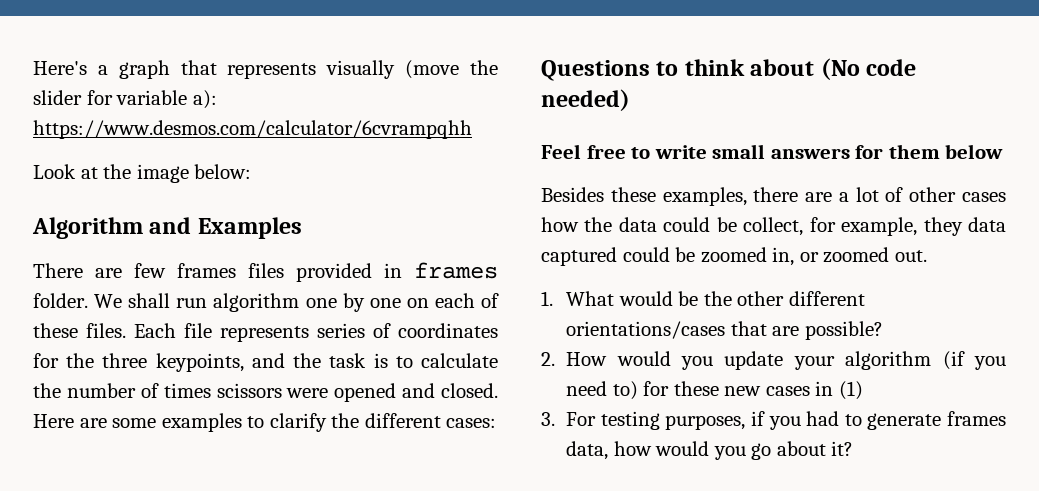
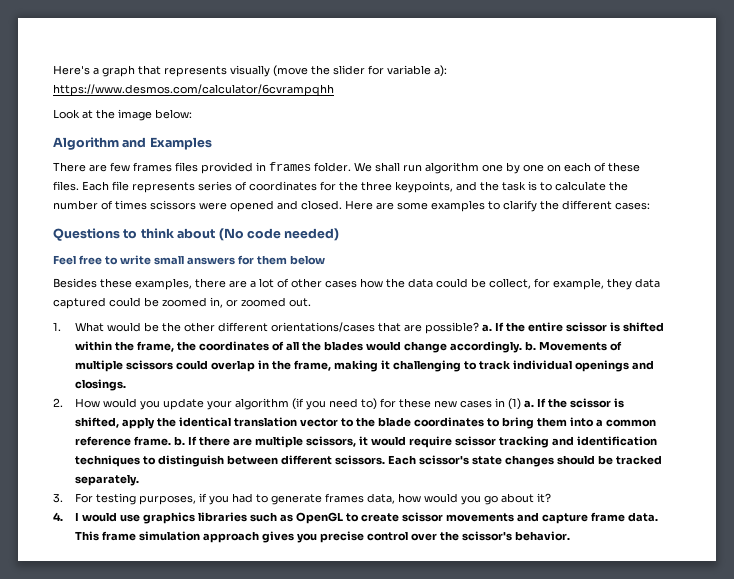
- 1. What would be the other different orientations/cases that are possible?
+ 1. What would be the other different orientations/cases that are possible? a. If the entire scissor is shifted within the frame, the coordinates of all the blades would change accordingly. b. Movements of multiple scissors could overlap in the frame, making it challenging to track individual openings and closings.
- 2. How would you update your algorithm (if you need to) for these new cases in (1)
+ 2. How would you update your algorithm (if you need to) for these new cases in (1) a. If the scissor is shifted, apply the identical translation vector to the blade coordinates to bring them into a common reference frame. b. If there are multiple scissors, it would require scissor tracking and identification techniques to distinguish between different scissors. Each scissor's state changes should be tracked separately.
+ 4. I would use graphics libraries such as OpenGL to create scissor movements and capture frame data. This frame simulation approach gives you precise control over the scissor's behavior.

